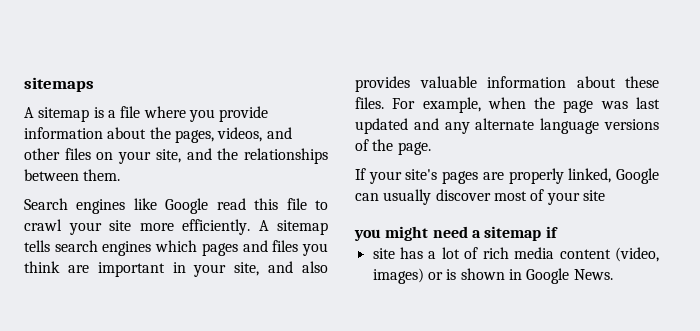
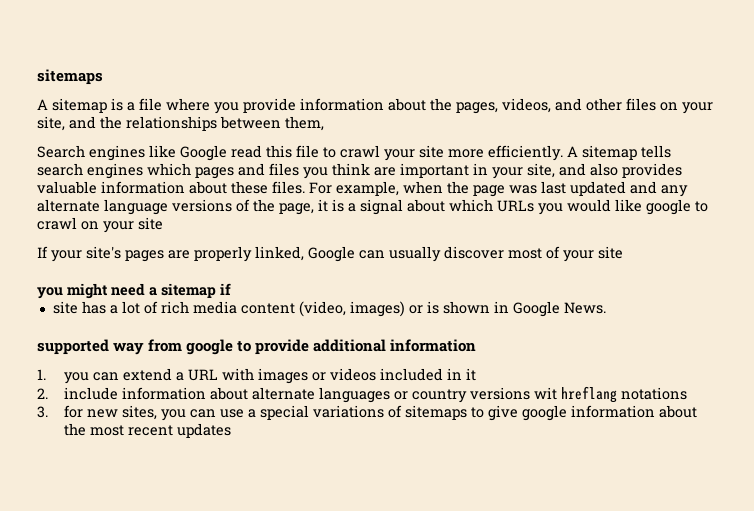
- A sitemap is a file where you provide information about the pages, videos, and other files on your site, and the relationships between them.
+ A sitemap is a file where you provide information about the pages, videos, and other files on your site, and the relationships between them,
- For example, when the page was last updated and any alternate language versions of the page.
+ For example, when the page was last updated and any alternate language versions of the page, it is a signal about which URLs you would like google to crawl on your site
+ supported way from google to provide additional information
+ 1. you can extend a URL with images or videos included in it
+ 2. include information about alternate languages or country versions wit hreflang notations
+ 3. for new sites, you can use a special variations of sitemaps to give google information about the most recent updates

